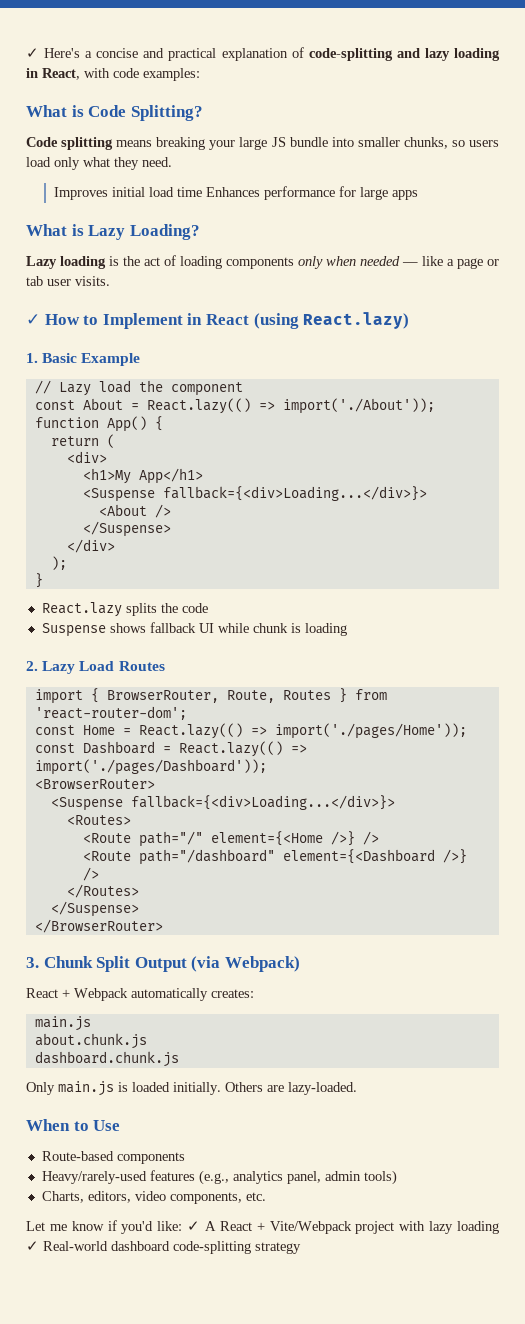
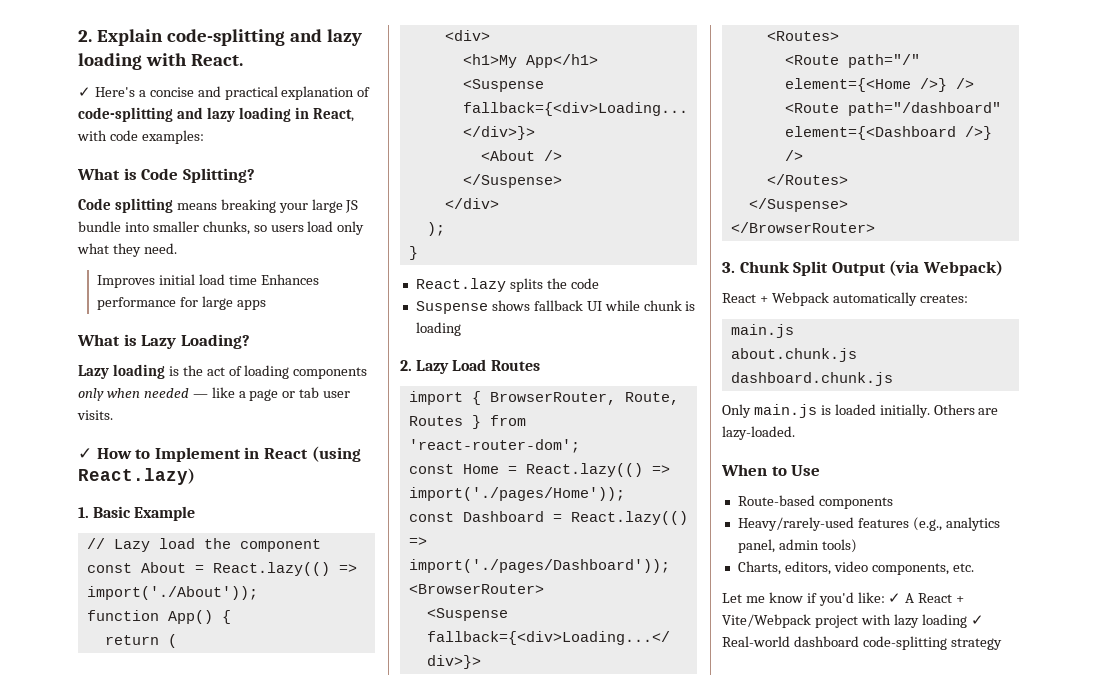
+ 2. Explain code-splitting and lazy loading with React.

